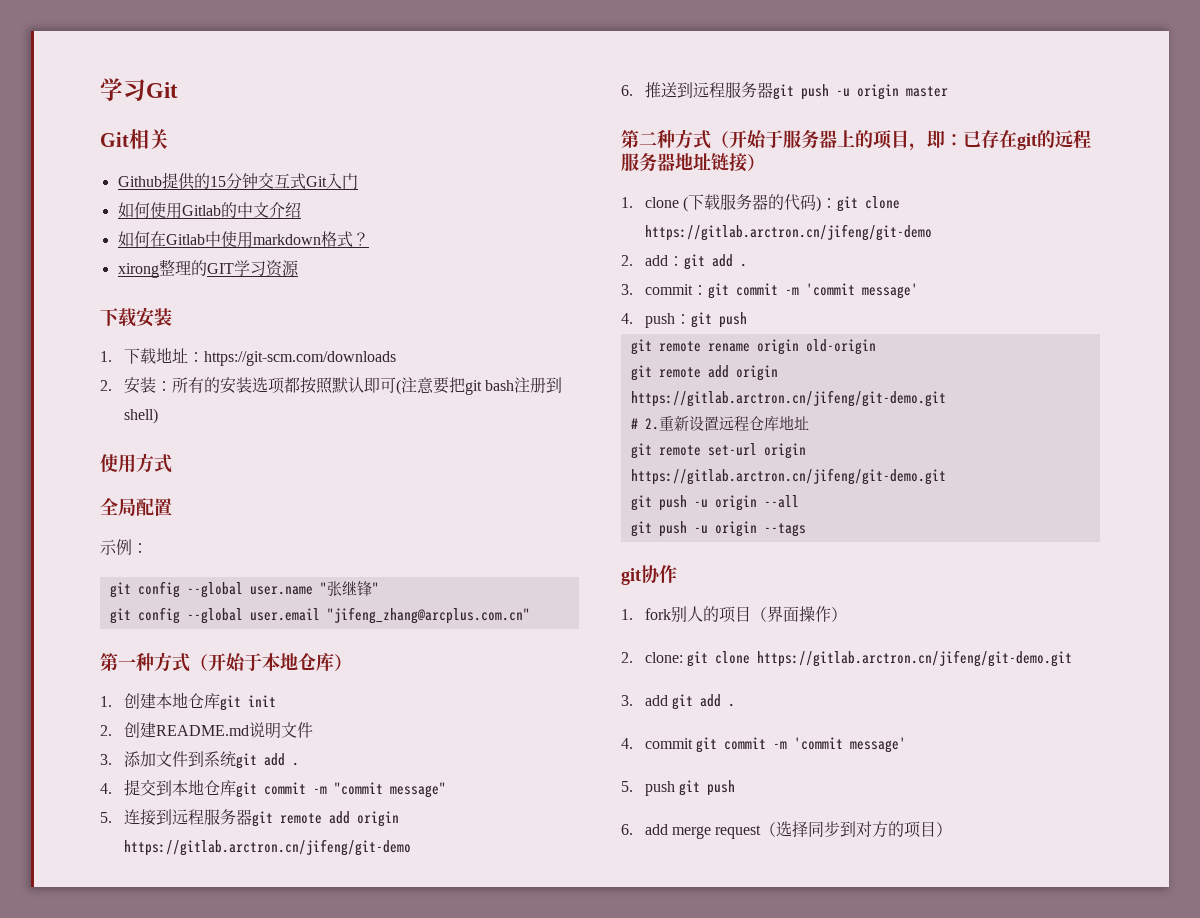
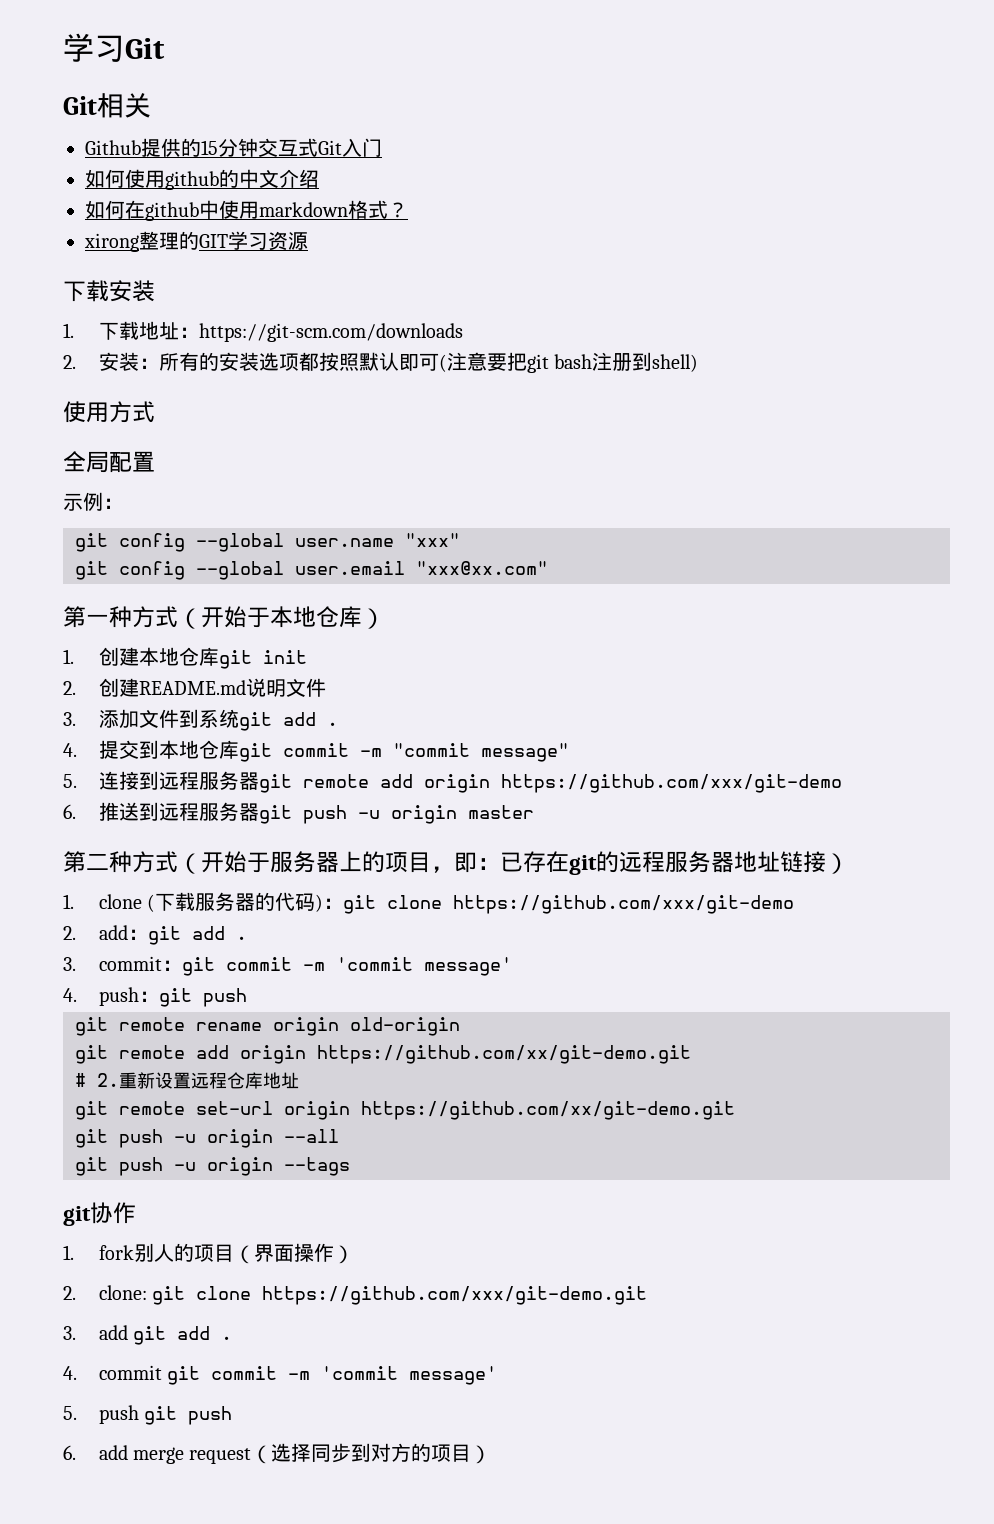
- 如何使用Gitlab的中文介绍
+ 如何使用github的中文介绍
- 如何在Gitlab中使用markdown格式？
+ 如何在github中使用markdown格式？
- git config --global user.name "张继锋"
+ git config --global user.name "xxx"
- git config --global user.email "jifeng_zhang@arcplus.com.cn"
+ git config --global user.email "xxx@xx.com"
- 5.连接到远程服务器git remote add origin https://gitlab.arctron.cn/jifeng/git-demo
+ 5.连接到远程服务器git remote add origin https://github.com/xxx/git-demo
- 1. clone (下载服务器的代码)：git clone https://gitlab.arctron.cn/jifeng/git-demo
+ 1. clone (下载服务器的代码)：git clone https://github.com/xxx/git-demo
- git remote add origin https://gitlab.arctron.cn/jifeng/git-demo.git
+ git remote add origin https://github.com/xx/git-demo.git
- git remote set-url origin https://gitlab.arctron.cn/jifeng/git-demo.git
+ git remote set-url origin https://github.com/xx/git-demo.git
- 2. clone: git clone https://gitlab.arctron.cn/jifeng/git-demo.git
+ 2. clone: git clone https://github.com/xxx/git-demo.git

